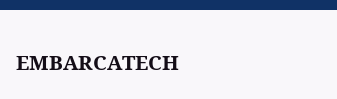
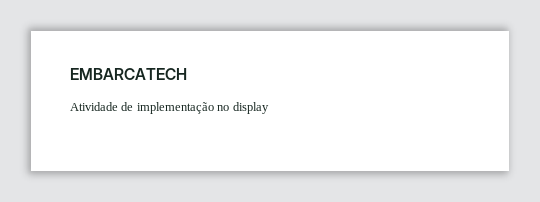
+ Atividade de implementação no display

